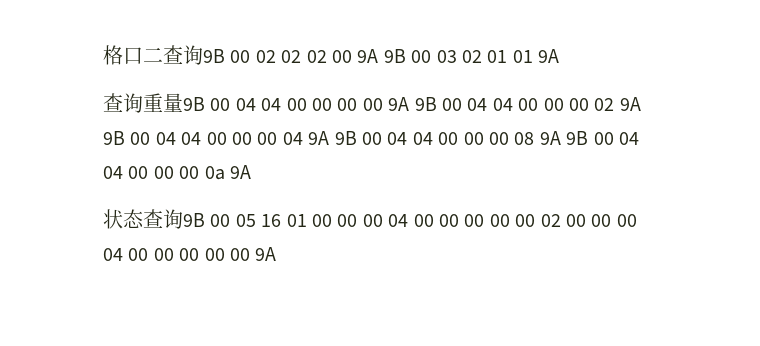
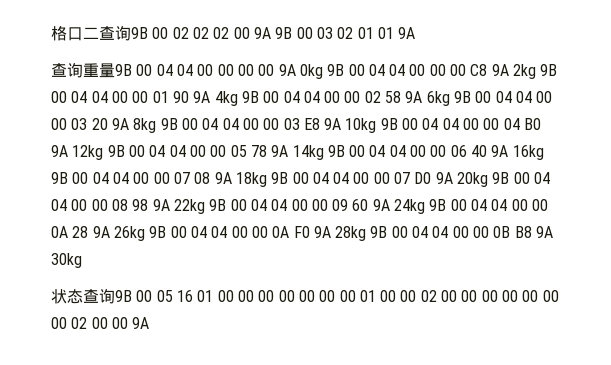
- 查询重量9B 00 04 04 00 00 00 00 9A 9B 00 04 04 00 00 00 02 9A 9B 00 04 04 00 00 00 04 9A 9B 00 04 04 00 00 00 08 9A 9B 00 04 04 00 00 00 0a 9A
+ 查询重量9B 00 04 04 00 00 00 00 9A 0kg 9B 00 04 04 00 00 00 C8 9A 2kg 9B 00 04 04 00 00 01 90 9A 4kg 9B 00 04 04 00 00 02 58 9A 6kg 9B 00 04 04 00 00 03 20 9A 8kg 9B 00 04 04 00 00 03 E8 9A 10kg 9B 00 04 04 00 00 04 B0 9A 12kg 9B 00 04 04 00 00 05 78 9A 14kg 9B 00 04 04 00 00 06 40 9A 16kg 9B 00 04 04 00 00 07 08 9A 18kg 9B 00 04 04 00 00 07 D0 9A 20kg 9B 00 04 04 00 00 08 98 9A 22kg 9B 00 04 04 00 00 09 60 9A 24kg 9B 00 04 04 00 00 0A 28 9A 26kg 9B 00 04 04 00 00 0A F0 9A 28kg 9B 00 04 04 00 00 0B B8 9A 30kg
- 状态查询9B 00 05 16 01 00 00 00 04 00 00 00 00 00 02 00 00 00 04 00 00 00 00 00 9A
+ 状态查询9B 00 05 16 01 00 00 00 00 00 00 00 01 00 00 02 00 00 00 00 00 00 00 02 00 00 9A

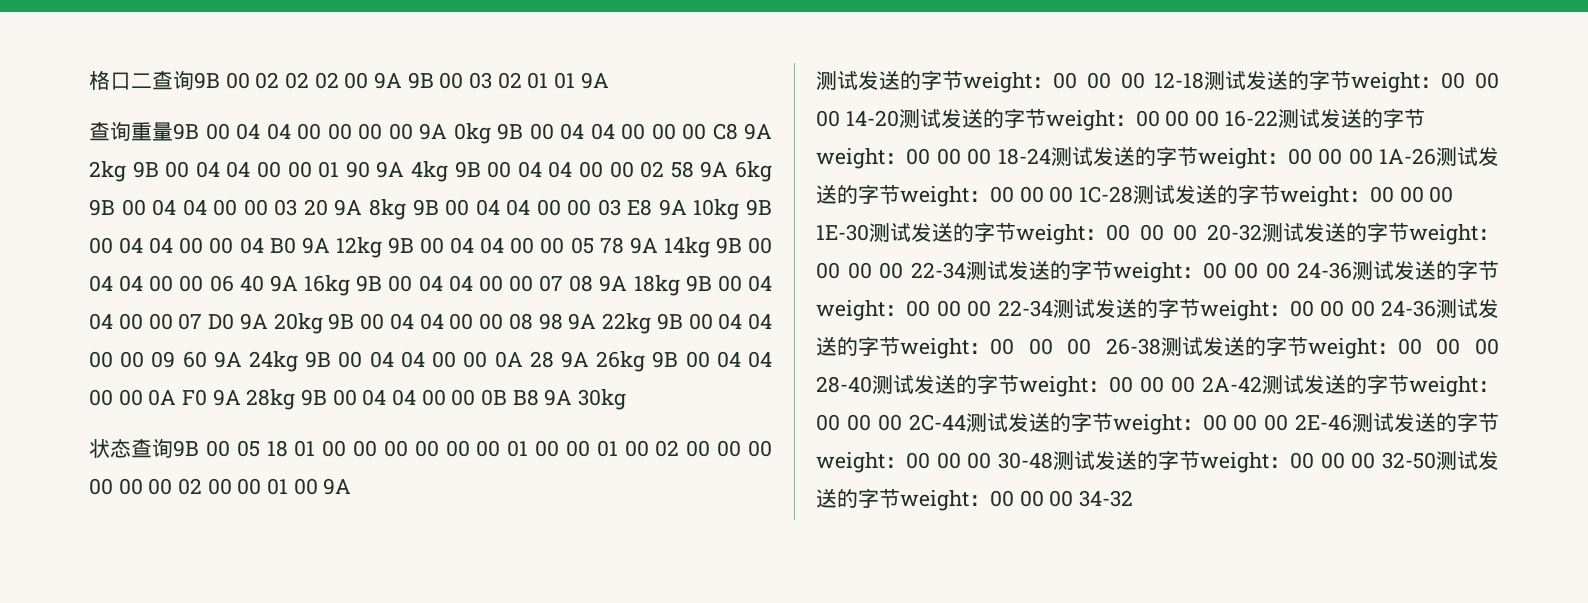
- 状态查询9B 00 05 16 01 00 00 00 00 00 00 00 01 00 00 02 00 00 00 00 00 00 00 02 00 00 9A
+ 状态查询9B 00 05 18 01 00 00 00 00 00 00 01 00 00 01 00 02 00 00 00 00 00 00 02 00 00 01 00 9A
+ 测试发送的字节weight：00 00 00 12-18测试发送的字节weight：00 00 00 14-20测试发送的字节weight：00 00 00 16-22测试发送的字节weight：00 00 00 18-24测试发送的字节weight：00 00 00 1A-26测试发送的字节weight：00 00 00 1C-28测试发送的字节weight：00 00 00 1E-30测试发送的字节weight：00 00 00 20-32测试发送的字节weight：00 00 00 22-34测试发送的字节weight：00 00 00 24-36测试发送的字节weight：00 00 00 22-34测试发送的字节weight：00 00 00 24-36测试发送的字节weight：00 00 00 26-38测试发送的字节weight：00 00 00 28-40测试发送的字节weight：00 00 00 2A-42测试发送的字节weight：00 00 00 2C-44测试发送的字节weight：00 00 00 2E-46测试发送的字节weight：00 00 00 30-48测试发送的字节weight：00 00 00 32-50测试发送的字节weight：00 00 00 34-32

